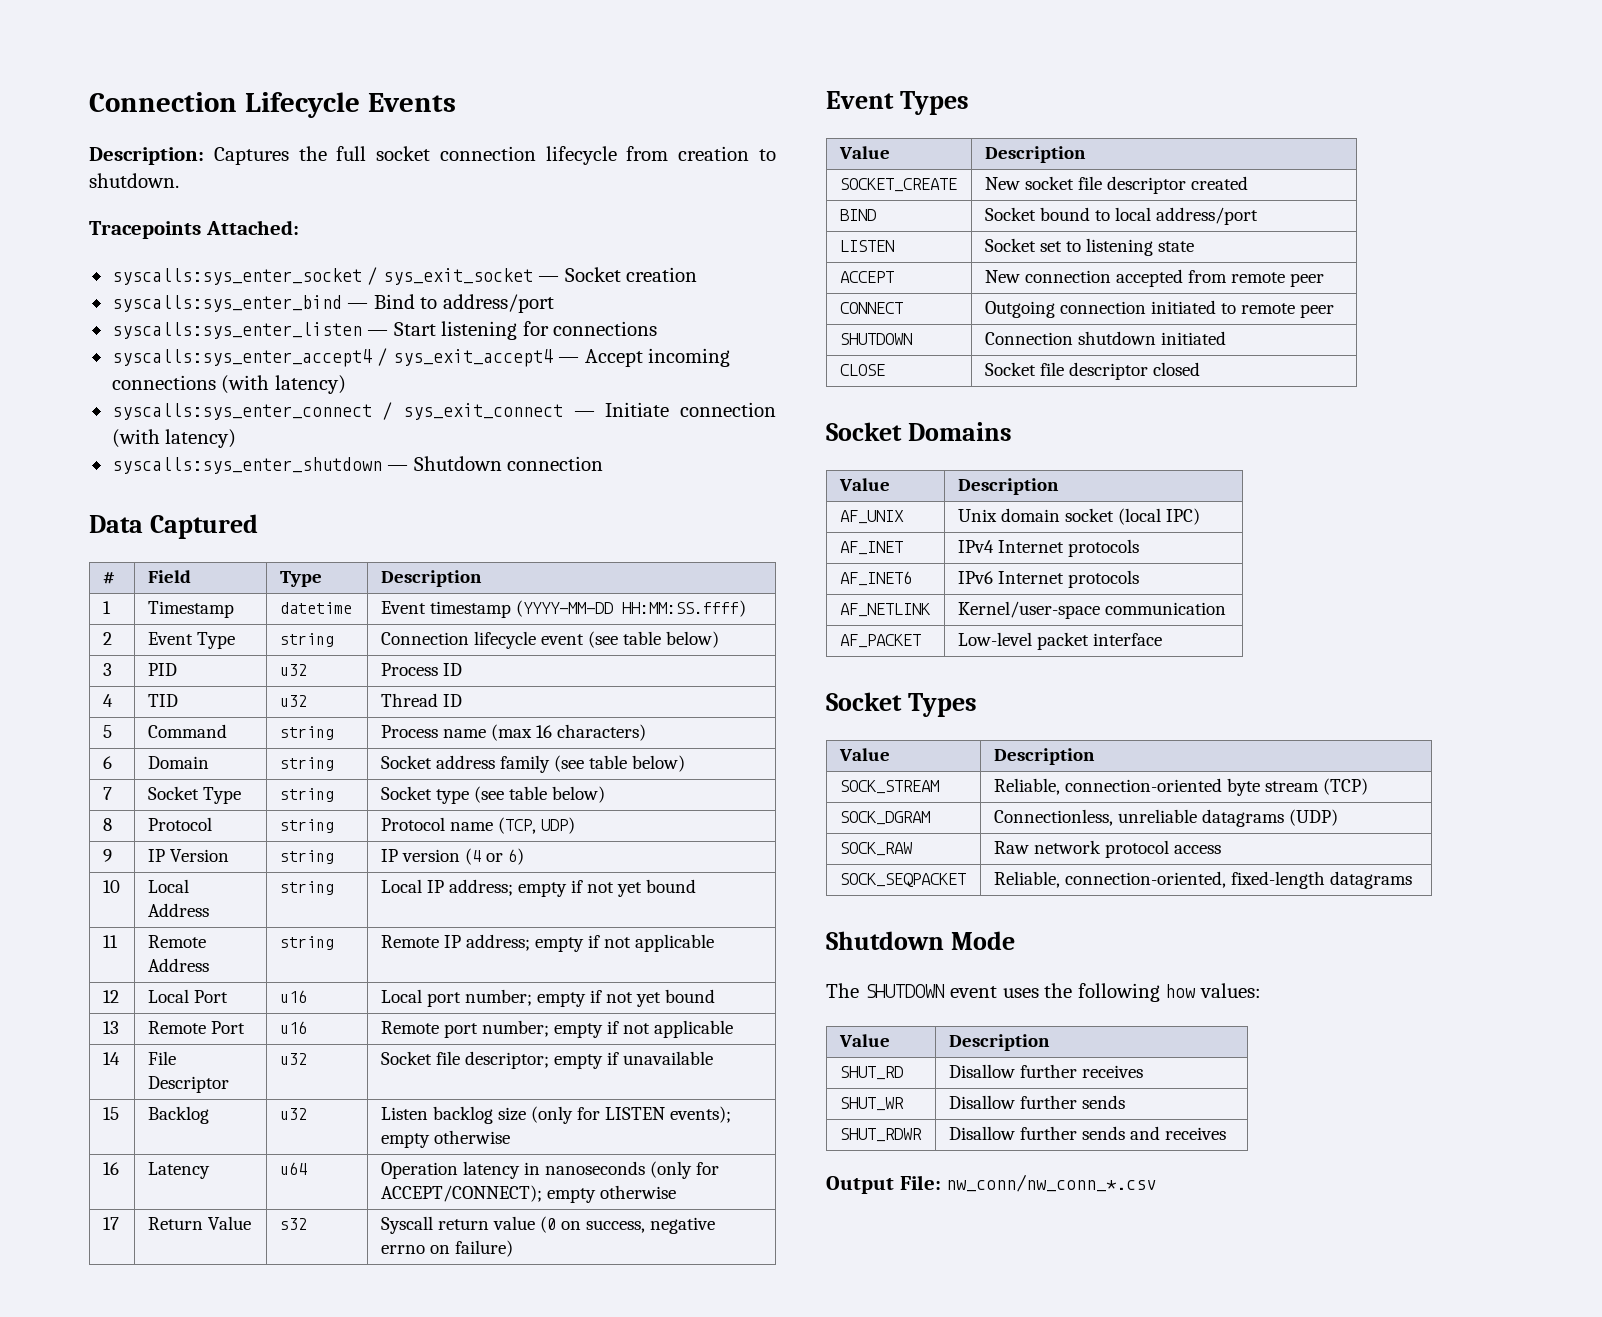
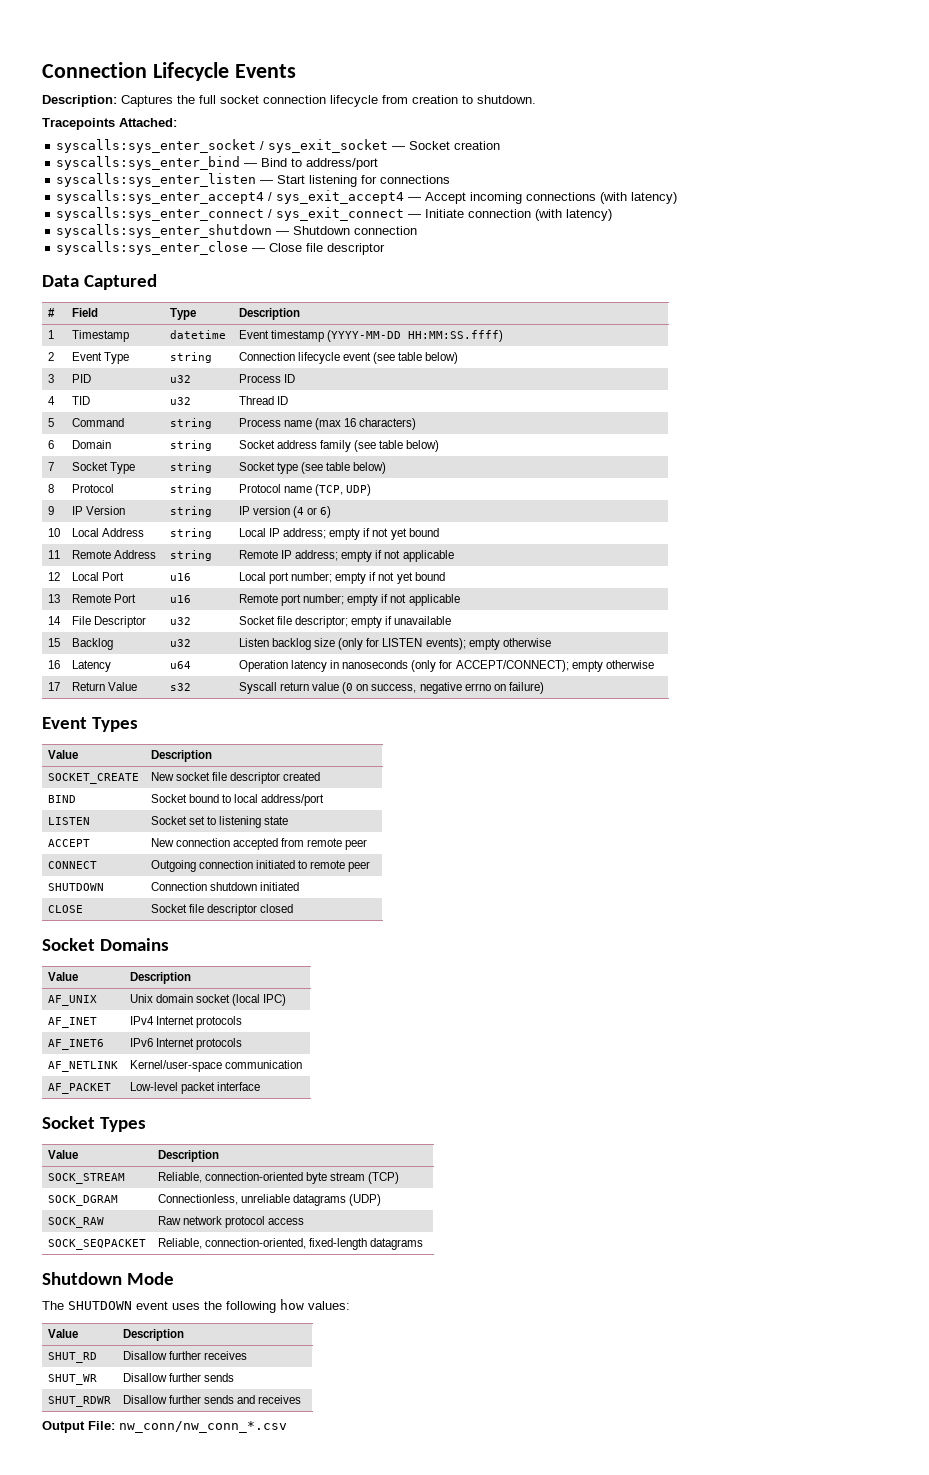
+ syscalls:sys_enter_close — Close file descriptor

